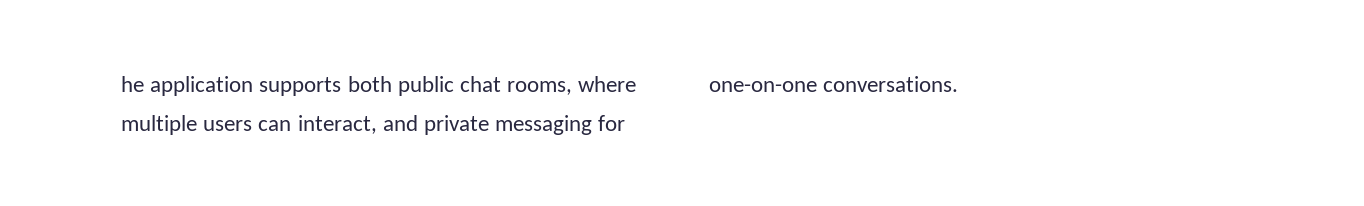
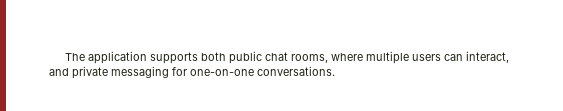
- he application supports both public chat rooms, where multiple users can interact, and private messaging for one-on-one conversations.
+ The application supports both public chat rooms, where multiple users can interact, and private messaging for one-on-one conversations.

